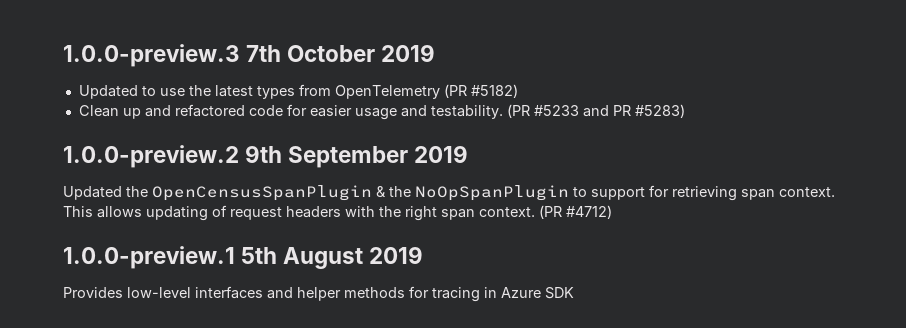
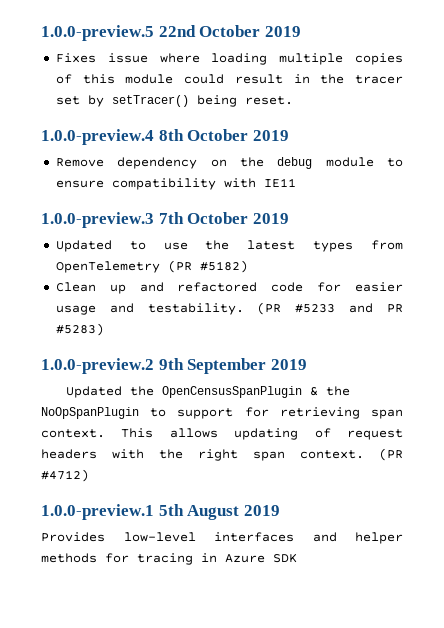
+ 1.0.0-preview.5 22nd October 2019
+ Fixes issue where loading multiple copies of this module could result in the tracer set by setTracer() being reset.
+ 1.0.0-preview.4 8th October 2019
+ Remove dependency on the debug module to ensure compatibility with IE11

